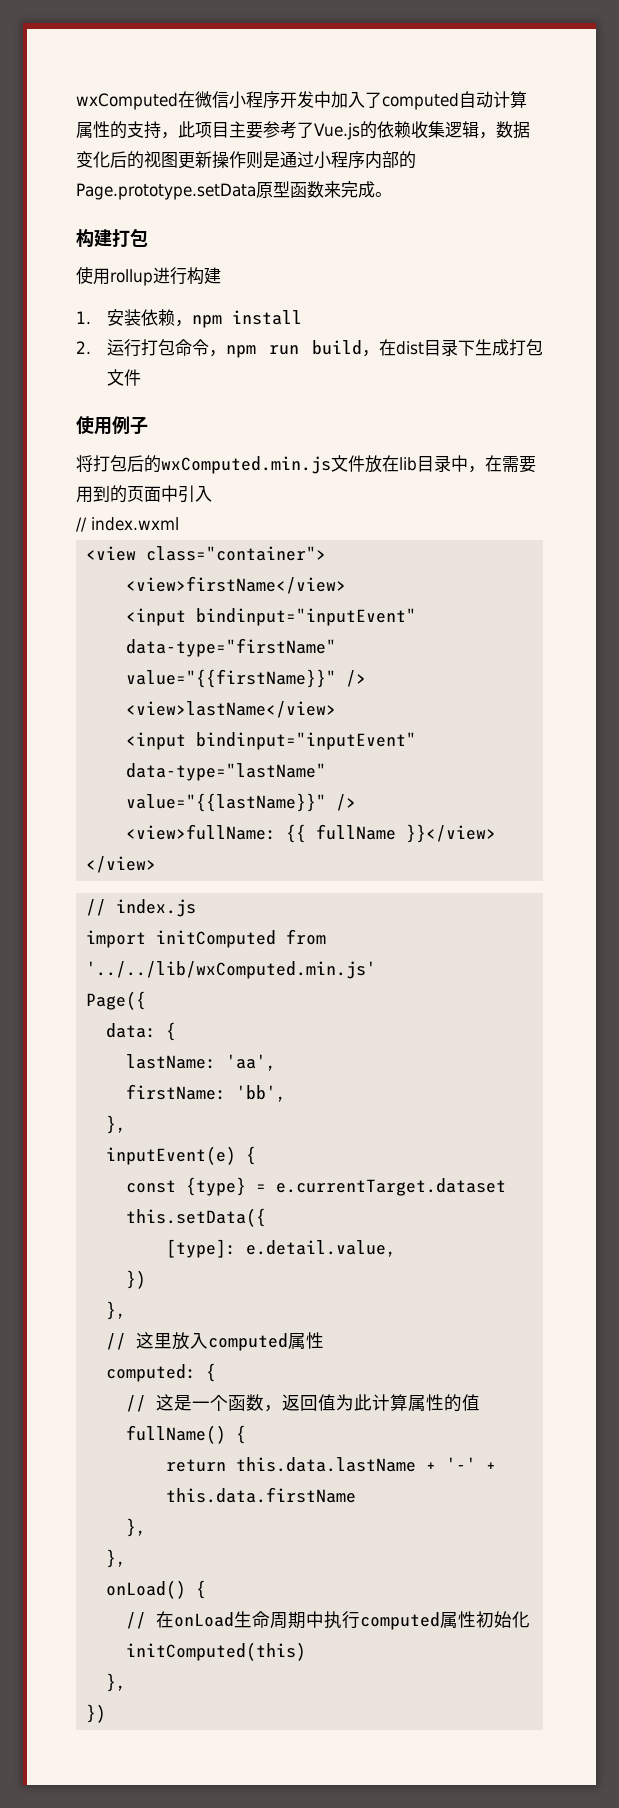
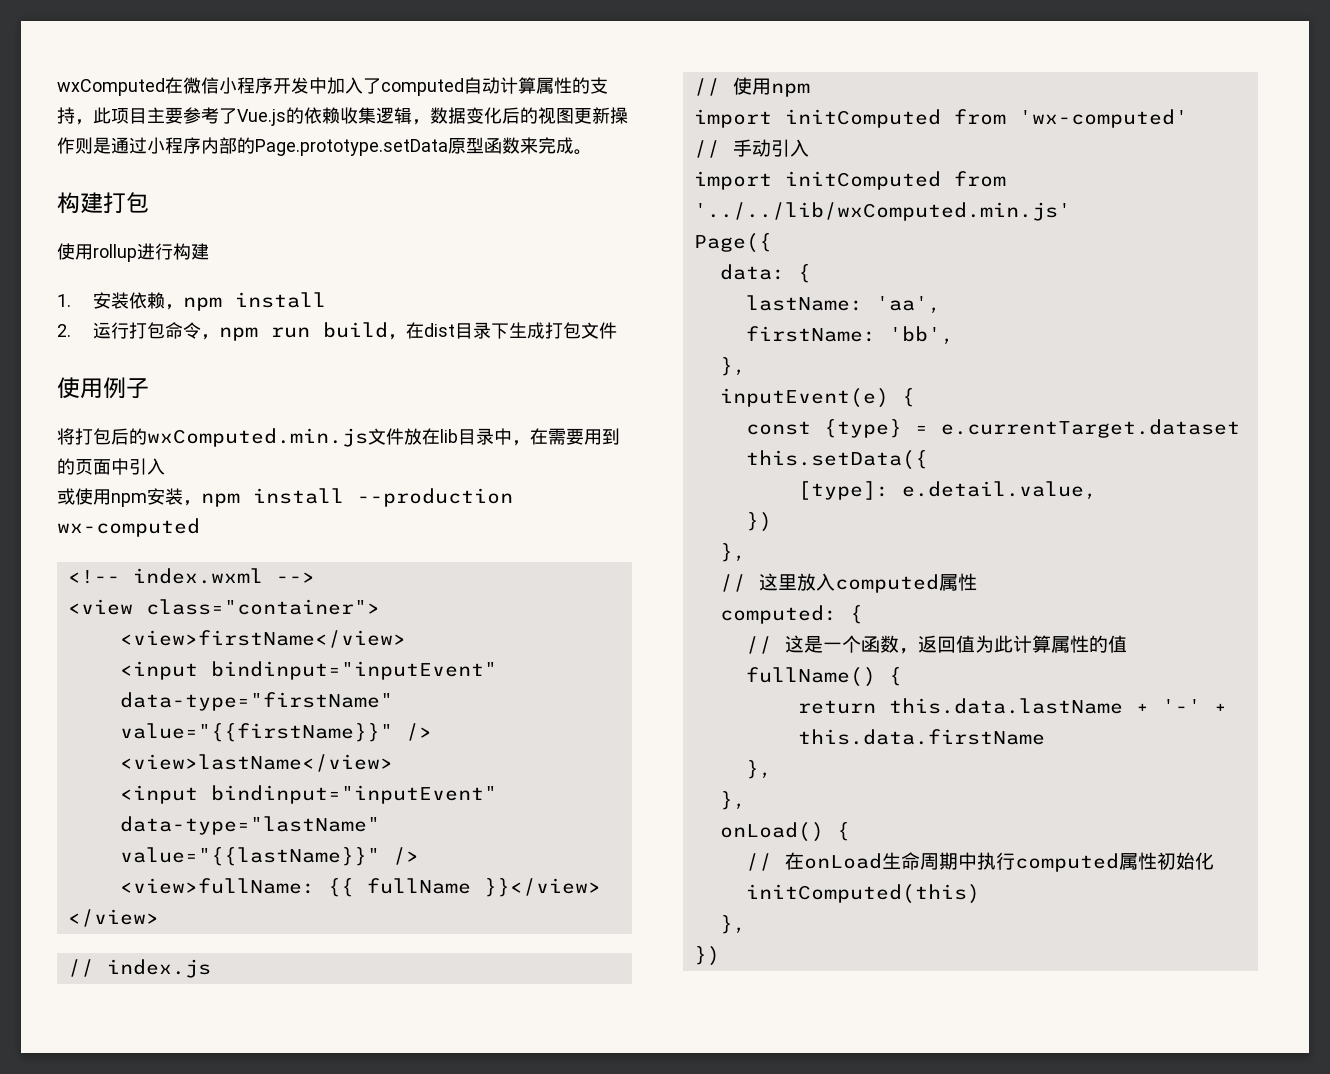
- // index.wxml
+ 或使用npm安装，npm install --production wx-computed
+ <!-- index.wxml -->
+ // 使用npm
+ import initComputed from 'wx-computed'
+ // 手动引入

